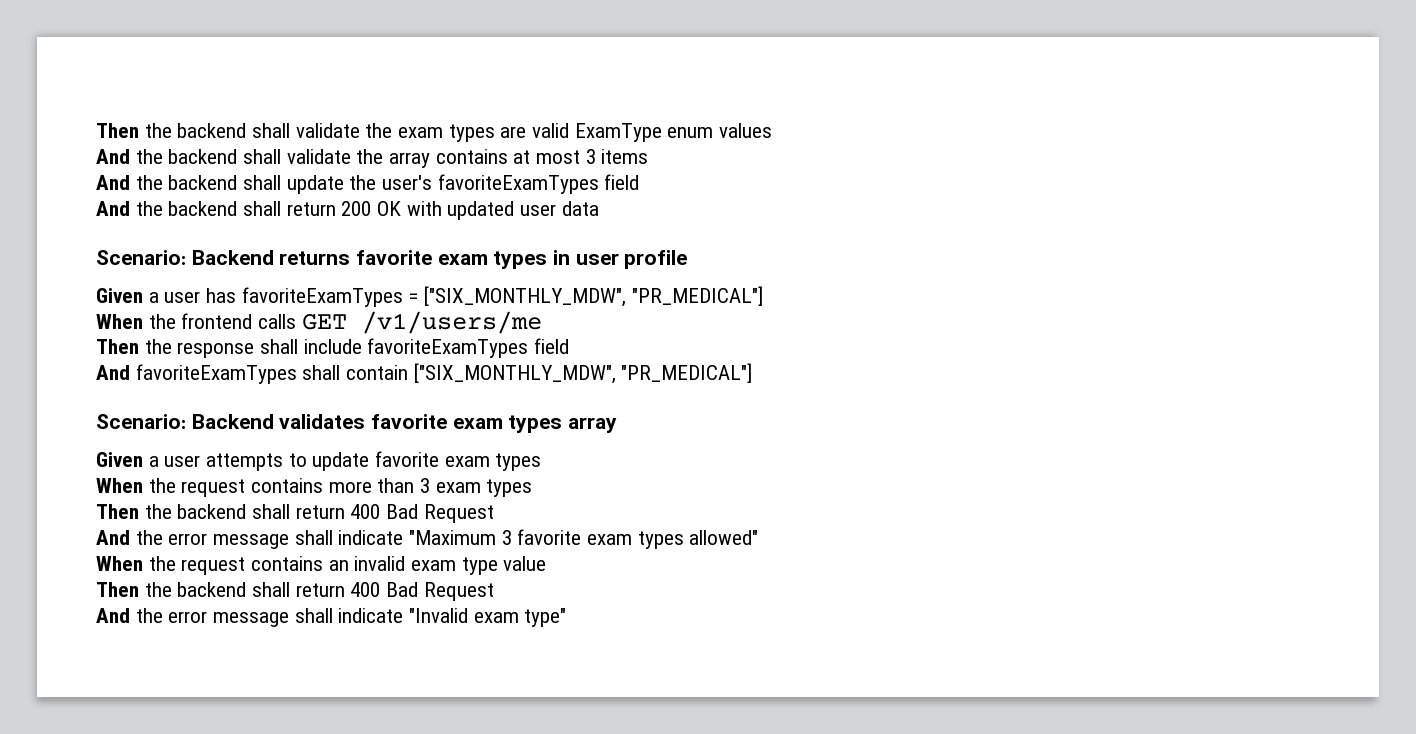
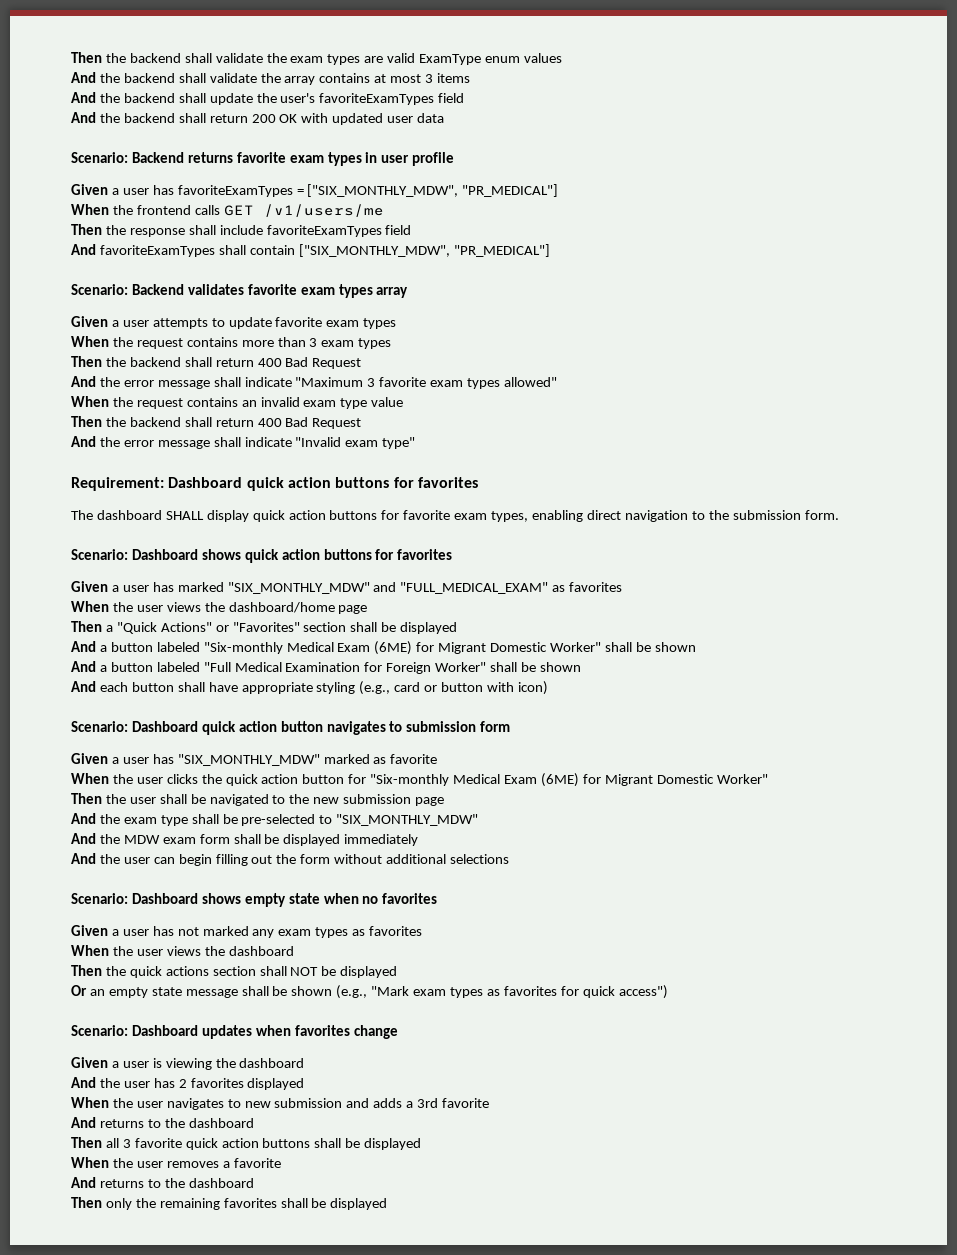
+ Requirement: Dashboard quick action buttons for favorites
+ The dashboard SHALL display quick action buttons for favorite exam types, enabling direct navigation to the submission form.
+ Scenario: Dashboard shows quick action buttons for favorites
+ Given a user has marked "SIX_MONTHLY_MDW" and "FULL_MEDICAL_EXAM" as favorites
+ When the user views the dashboard/home page
+ Then a "Quick Actions" or "Favorites" section shall be displayed
+ And a button labeled "Six-monthly Medical Exam (6ME) for Migrant Domestic Worker" shall be shown
+ And a button labeled "Full Medical Examination for Foreign Worker" shall be shown
+ And each button shall have appropriate styling (e.g., card or button with icon)
+ Scenario: Dashboard quick action button navigates to submission form
+ Given a user has "SIX_MONTHLY_MDW" marked as favorite
+ When the user clicks the quick action button for "Six-monthly Medical Exam (6ME) for Migrant Domestic Worker"
+ Then the user shall be navigated to the new submission page
+ And the exam type shall be pre-selected to "SIX_MONTHLY_MDW"
+ And the MDW exam form shall be displayed immediately
+ And the user can begin filling out the form without additional selections
+ Scenario: Dashboard shows empty state when no favorites
+ Given a user has not marked any exam types as favorites
+ When the user views the dashboard
+ Then the quick actions section shall NOT be displayed
+ Or an empty state message shall be shown (e.g., "Mark exam types as favorites for quick access")
+ Scenario: Dashboard updates when favorites change
+ Given a user is viewing the dashboard
+ And the user has 2 favorites displayed
+ When the user navigates to new submission and adds a 3rd favorite
+ And returns to the dashboard
+ Then all 3 favorite quick action buttons shall be displayed
+ When the user removes a favorite
+ And returns to the dashboard
+ Then only the remaining favorites shall be displayed

